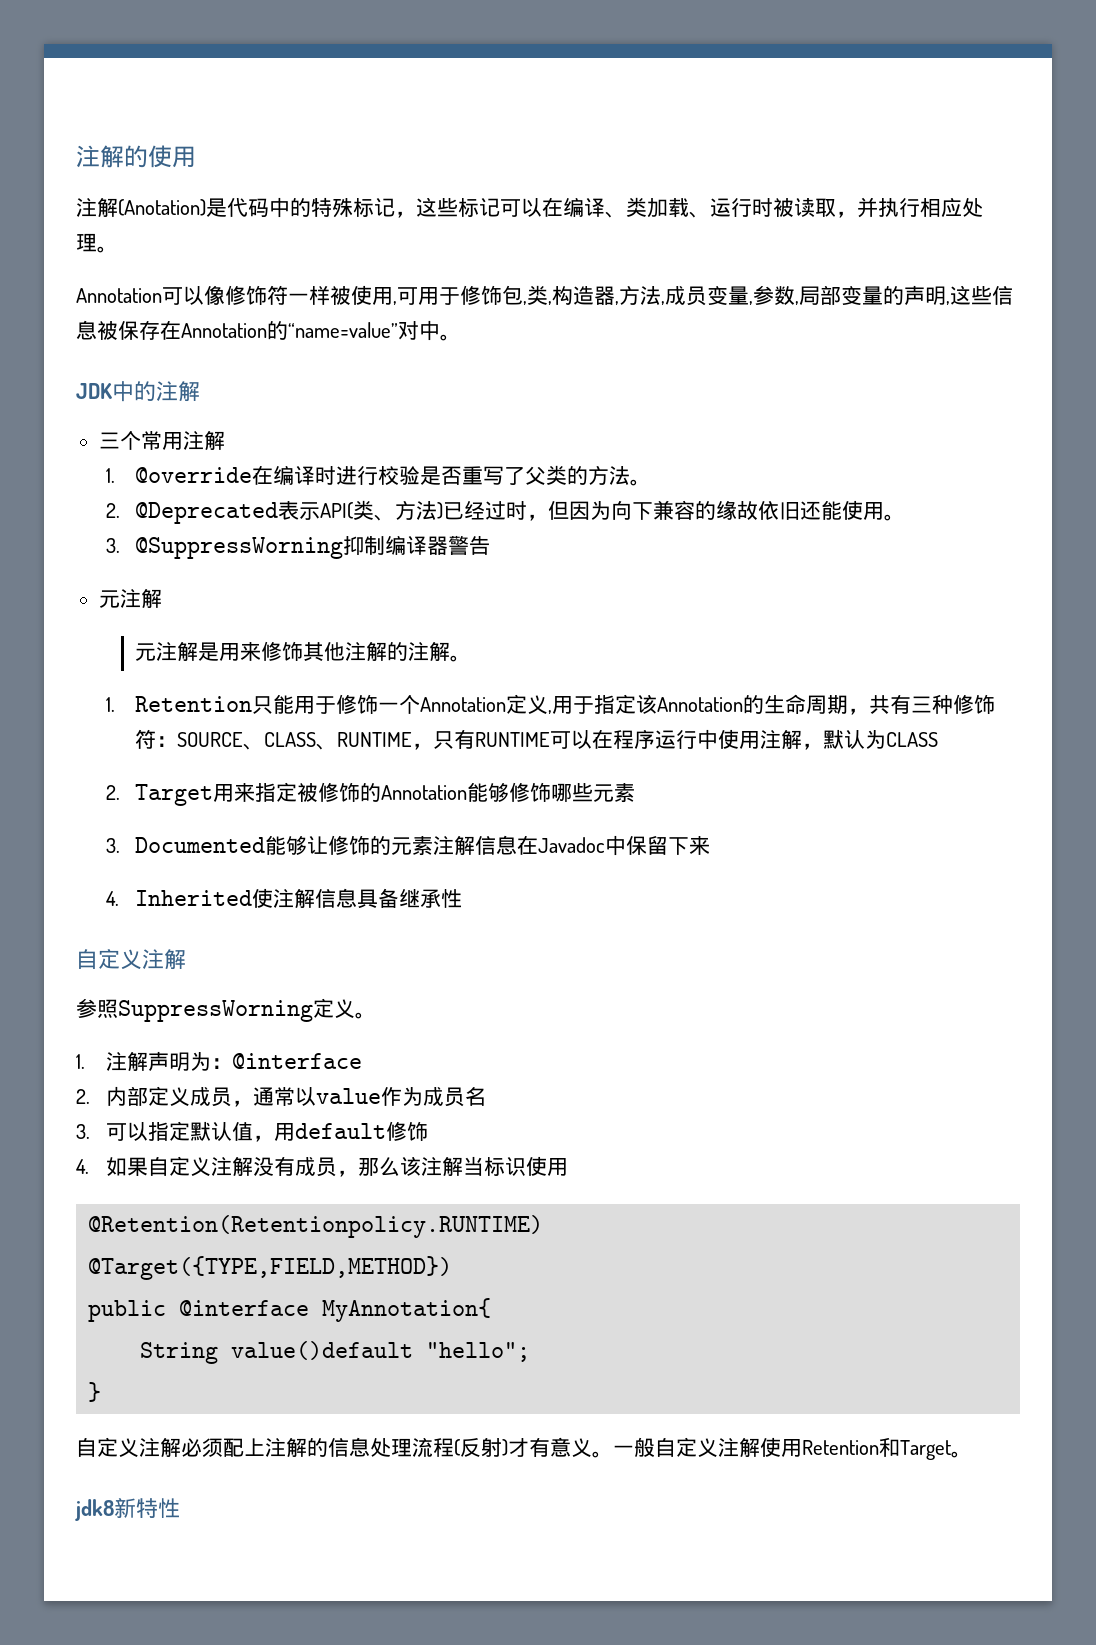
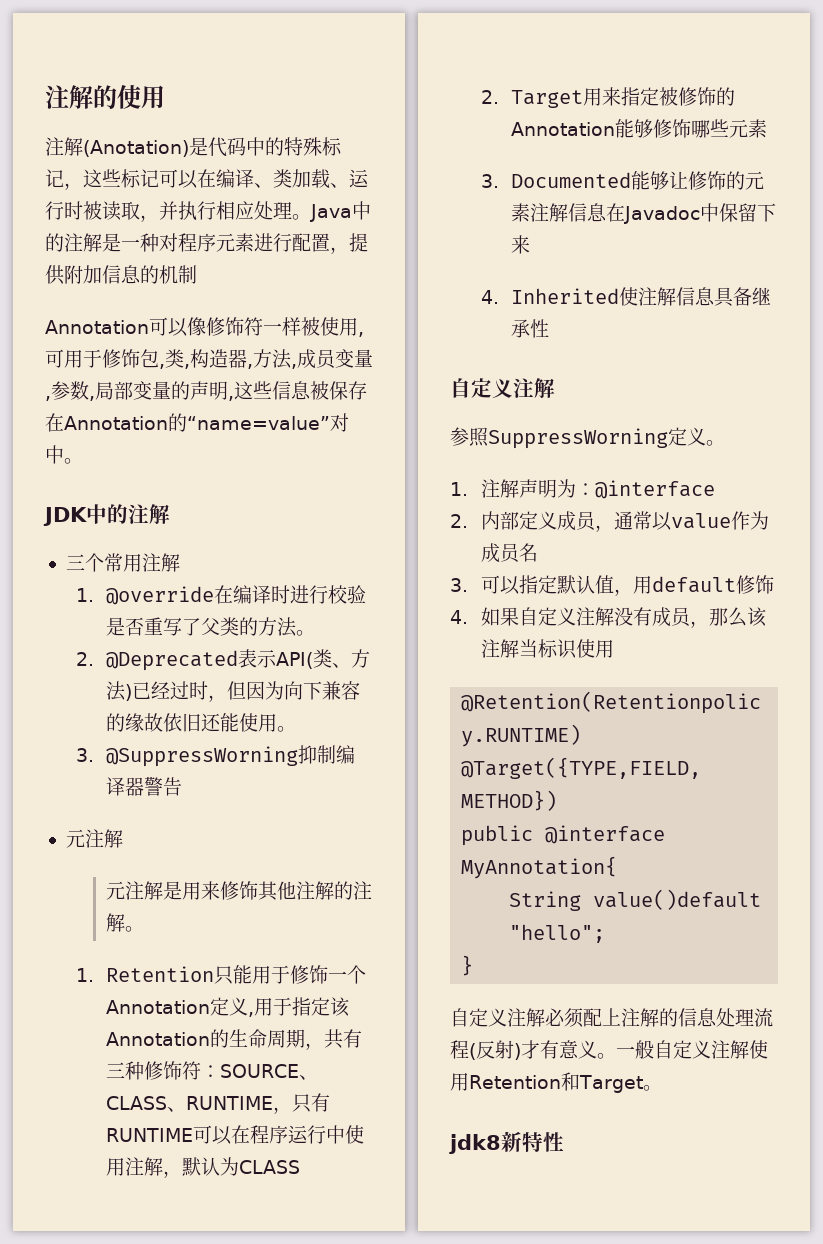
+ Java中的注解是一种对程序元素进行配置，提供附加信息的机制

